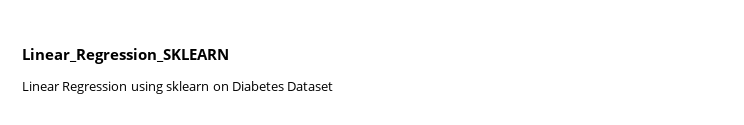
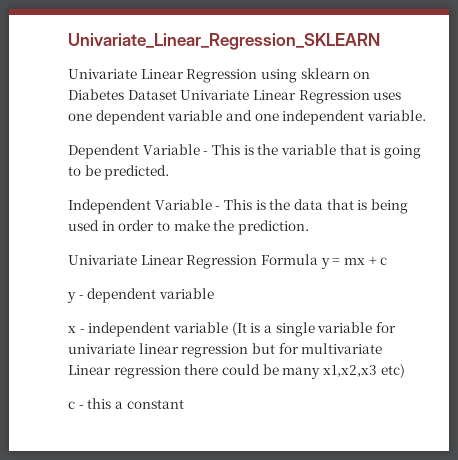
- Linear_Regression_SKLEARN
- Linear Regression using sklearn on Diabetes Dataset
+ Univariate_Linear_Regression_SKLEARN
+ Univariate Linear Regression using sklearn on Diabetes Dataset Univariate Linear Regression uses one dependent variable and one independent variable.
+ Dependent Variable - This is the variable that is going to be predicted.
+ Independent Variable - This is the data that is being used in order to make the prediction.
+ Univariate Linear Regression Formula y = mx + c
+ y - dependent variable
+ x - independent variable (It is a single variable for univariate linear regression but for multivariate Linear regression there could be many x1,x2,x3 etc)
+ c - this a constant

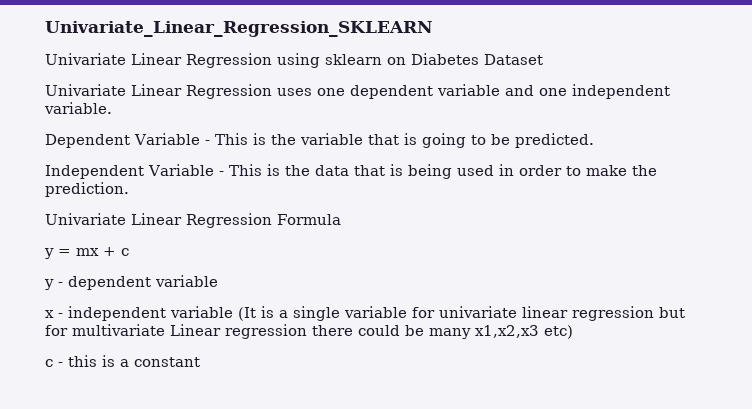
- Univariate Linear Regression using sklearn on Diabetes Dataset Univariate Linear Regression uses one dependent variable and one independent variable.
+ Univariate Linear Regression using sklearn on Diabetes Dataset
+ Univariate Linear Regression uses one dependent variable and one independent variable.
- Univariate Linear Regression Formula y = mx + c
+ Univariate Linear Regression Formula
+ y = mx + c
- c - this a constant
+ c - this is a constant

